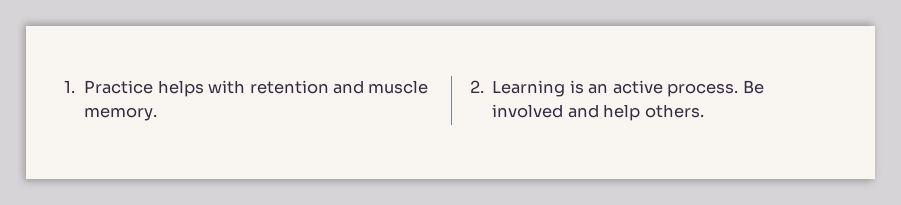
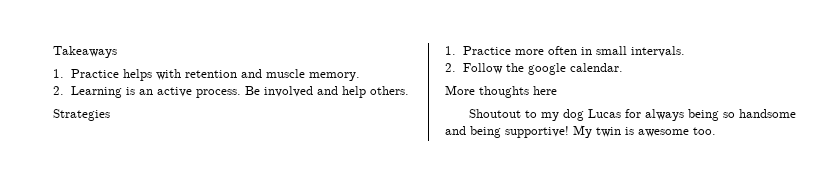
+ Takeaways
+ Strategies
+ 1. Practice more often in small intervals.
+ 2. Follow the google calendar.
+ More thoughts here
+ Shoutout to my dog Lucas for always being so handsome and being supportive! My twin is awesome too.

